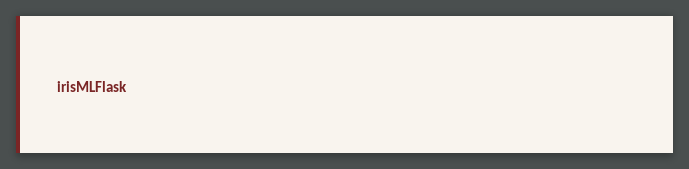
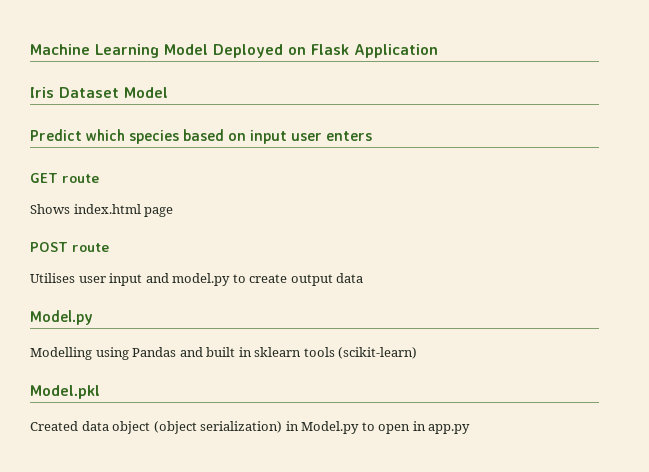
- irisMLFlask
+ Machine Learning Model Deployed on Flask Application
+ Iris Dataset Model
+ Predict which species based on input user enters
+ GET route
+ Shows index.html page
+ POST route
+ Utilises user input and model.py to create output data
+ Model.py
+ Modelling using Pandas and built in sklearn tools (scikit-learn)
+ Model.pkl
+ Created data object (object serialization) in Model.py to open in app.py

